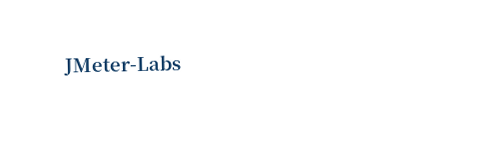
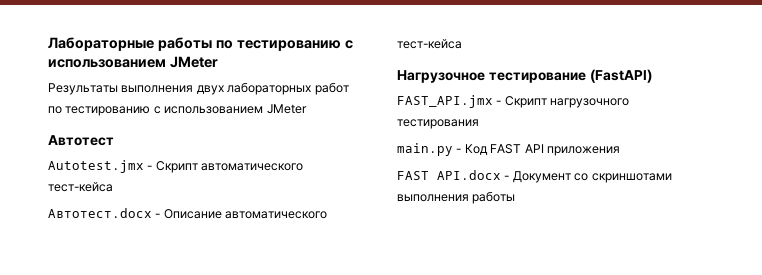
- JMeter-Labs
+ Лабораторные работы по тестированию с использованием JMeter
+ Результаты выполнения двух лабораторных работ по тестированию с использованием JMeter
+ Автотест
+ Autotest.jmx - Скрипт автоматического тест-кейса
+ Автотест.docx - Описание автоматического тест-кейса
+ Нагрузочное тестирование (FastAPI)
+ FAST_API.jmx - Скрипт нагрузочного тестирования
+ main.py - Код FAST API приложения
+ FAST API.docx - Документ со скриншотами выполнения работы

